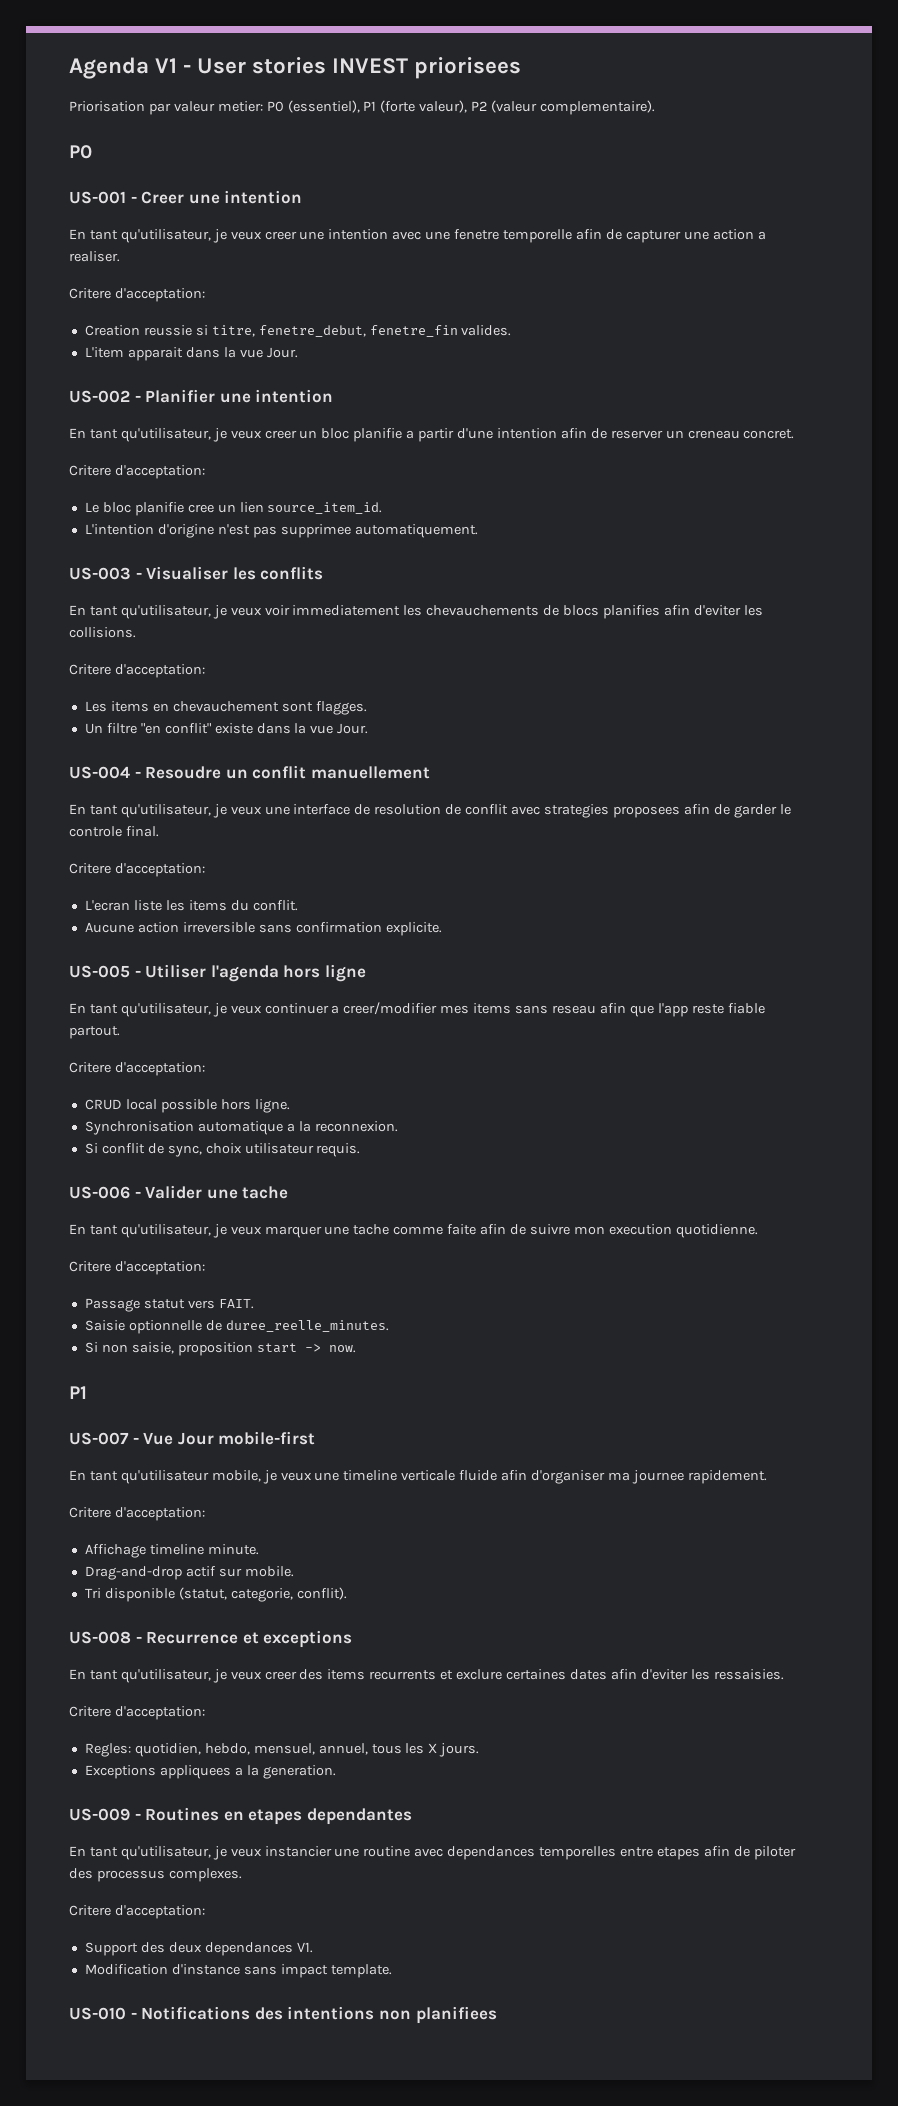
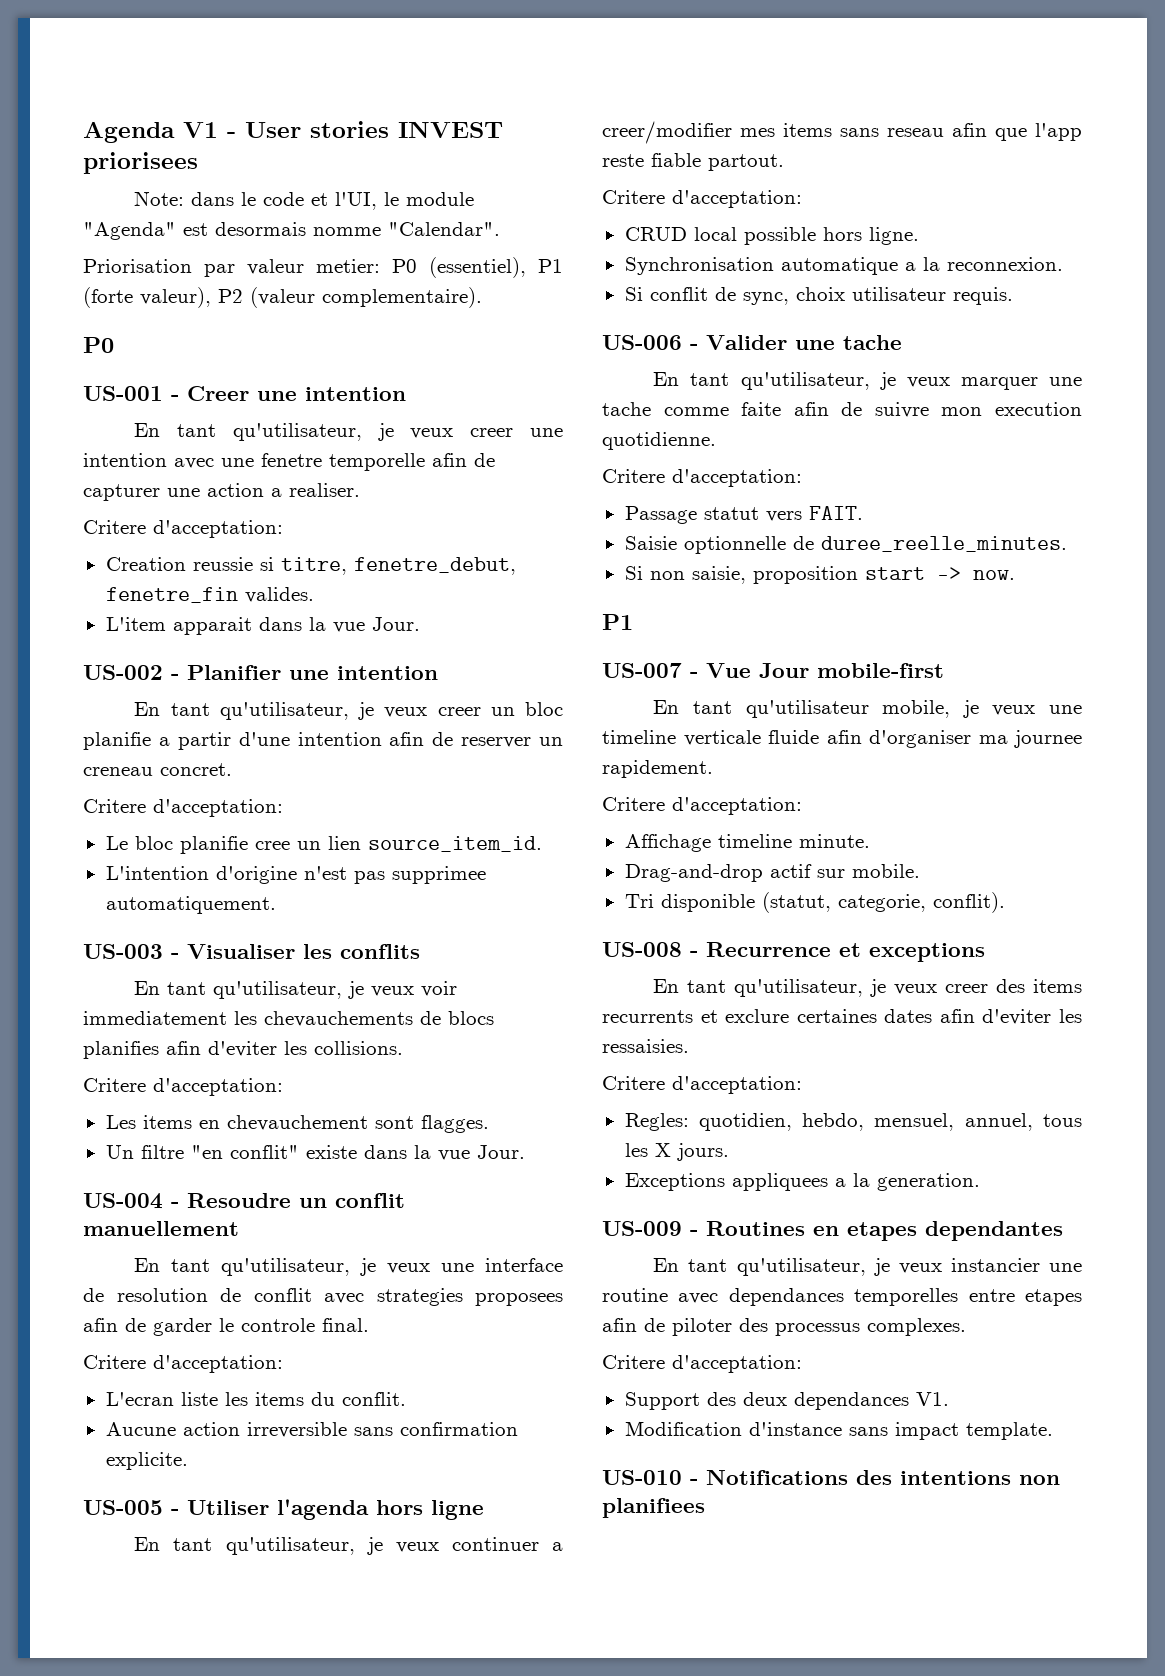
+ Note: dans le code et l'UI, le module "Agenda" est desormais nomme "Calendar".

